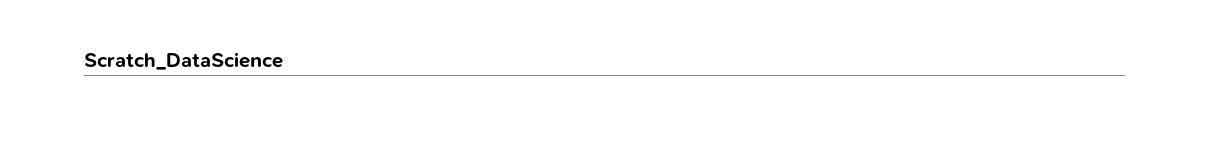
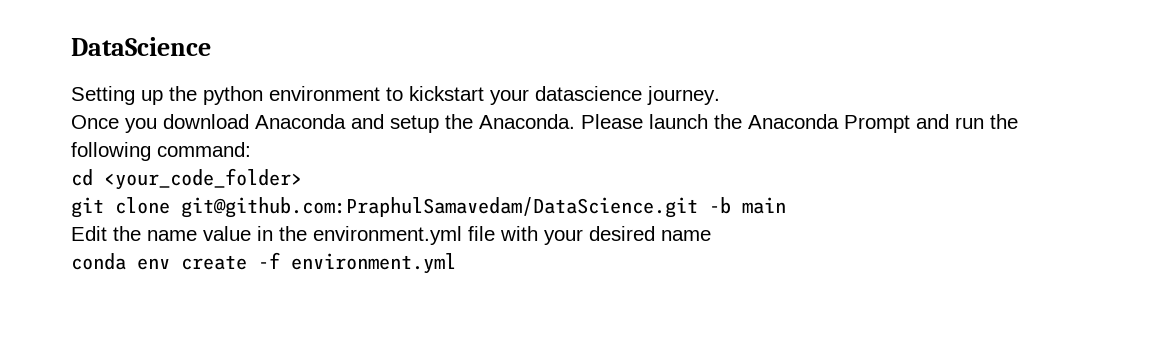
- Scratch_DataScience
+ DataScience
+ Setting up the python environment to kickstart your datascience journey.
+ Once you download Anaconda and setup the Anaconda. Please launch the Anaconda Prompt and run the following command:
+ cd <your_code_folder>
+ git clone git@github.com:PraphulSamavedam/DataScience.git -b main
+ Edit the name value in the environment.yml file with your desired name
+ conda env create -f environment.yml

